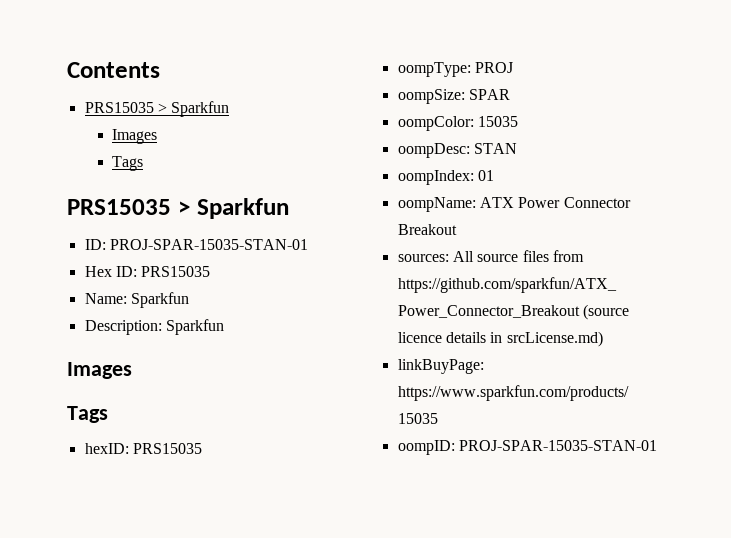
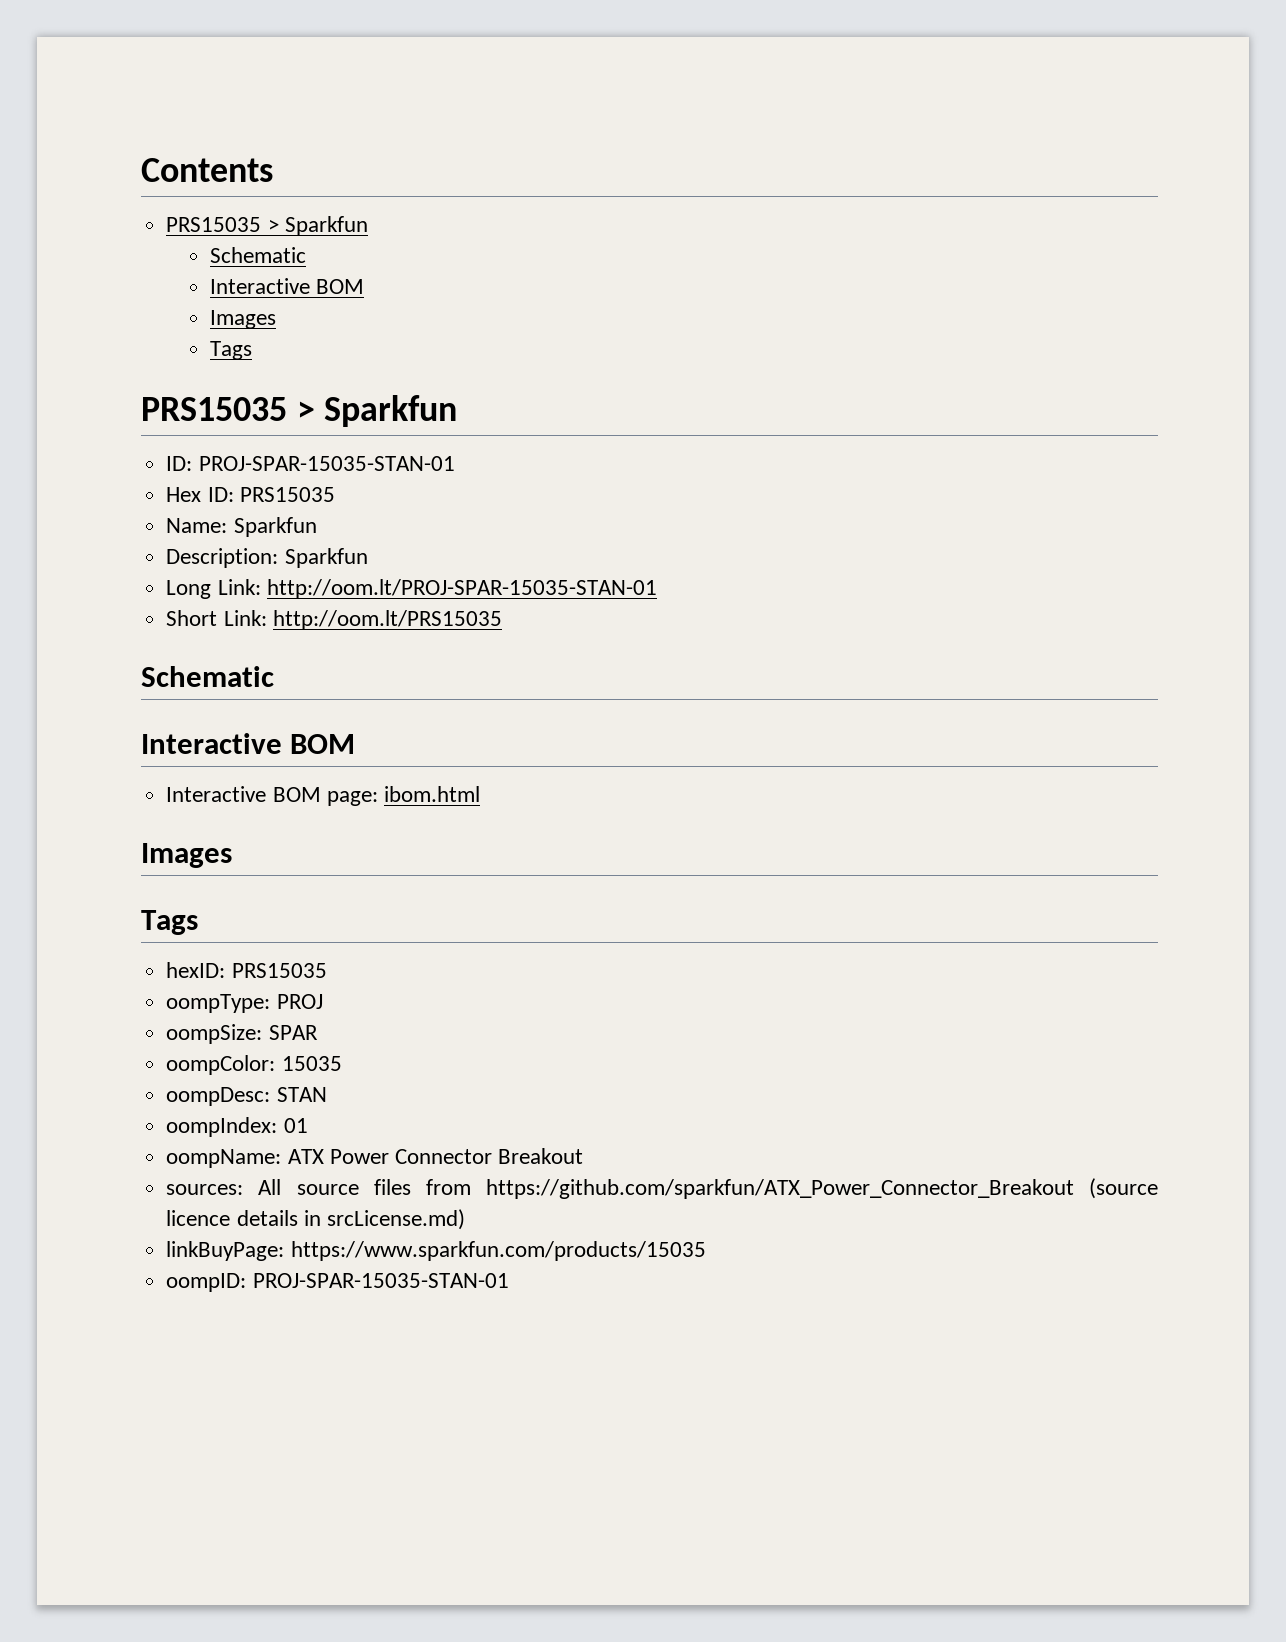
  Contents
  PRS15035 > Sparkfun
+ Schematic
+ Interactive BOM
+ Long Link: http://oom.lt/PROJ-SPAR-15035-STAN-01
+ Short Link: http://oom.lt/PRS15035
+ Schematic
+ Interactive BOM
+ Interactive BOM page: ibom.html

